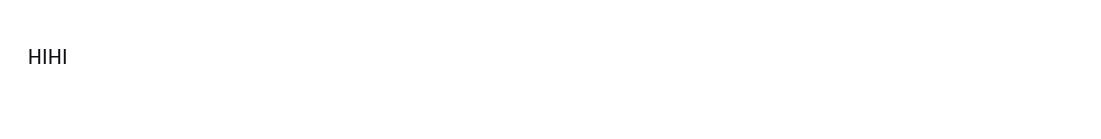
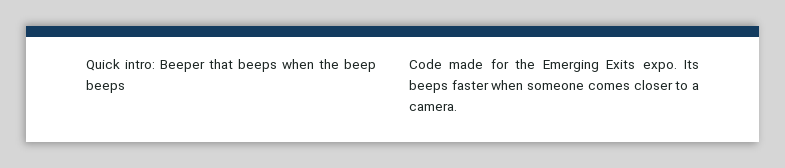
- HIHI
+ Quick intro: Beeper that beeps when the beep beeps
+ Code made for the Emerging Exits expo. Its beeps faster when someone comes closer to a camera.

